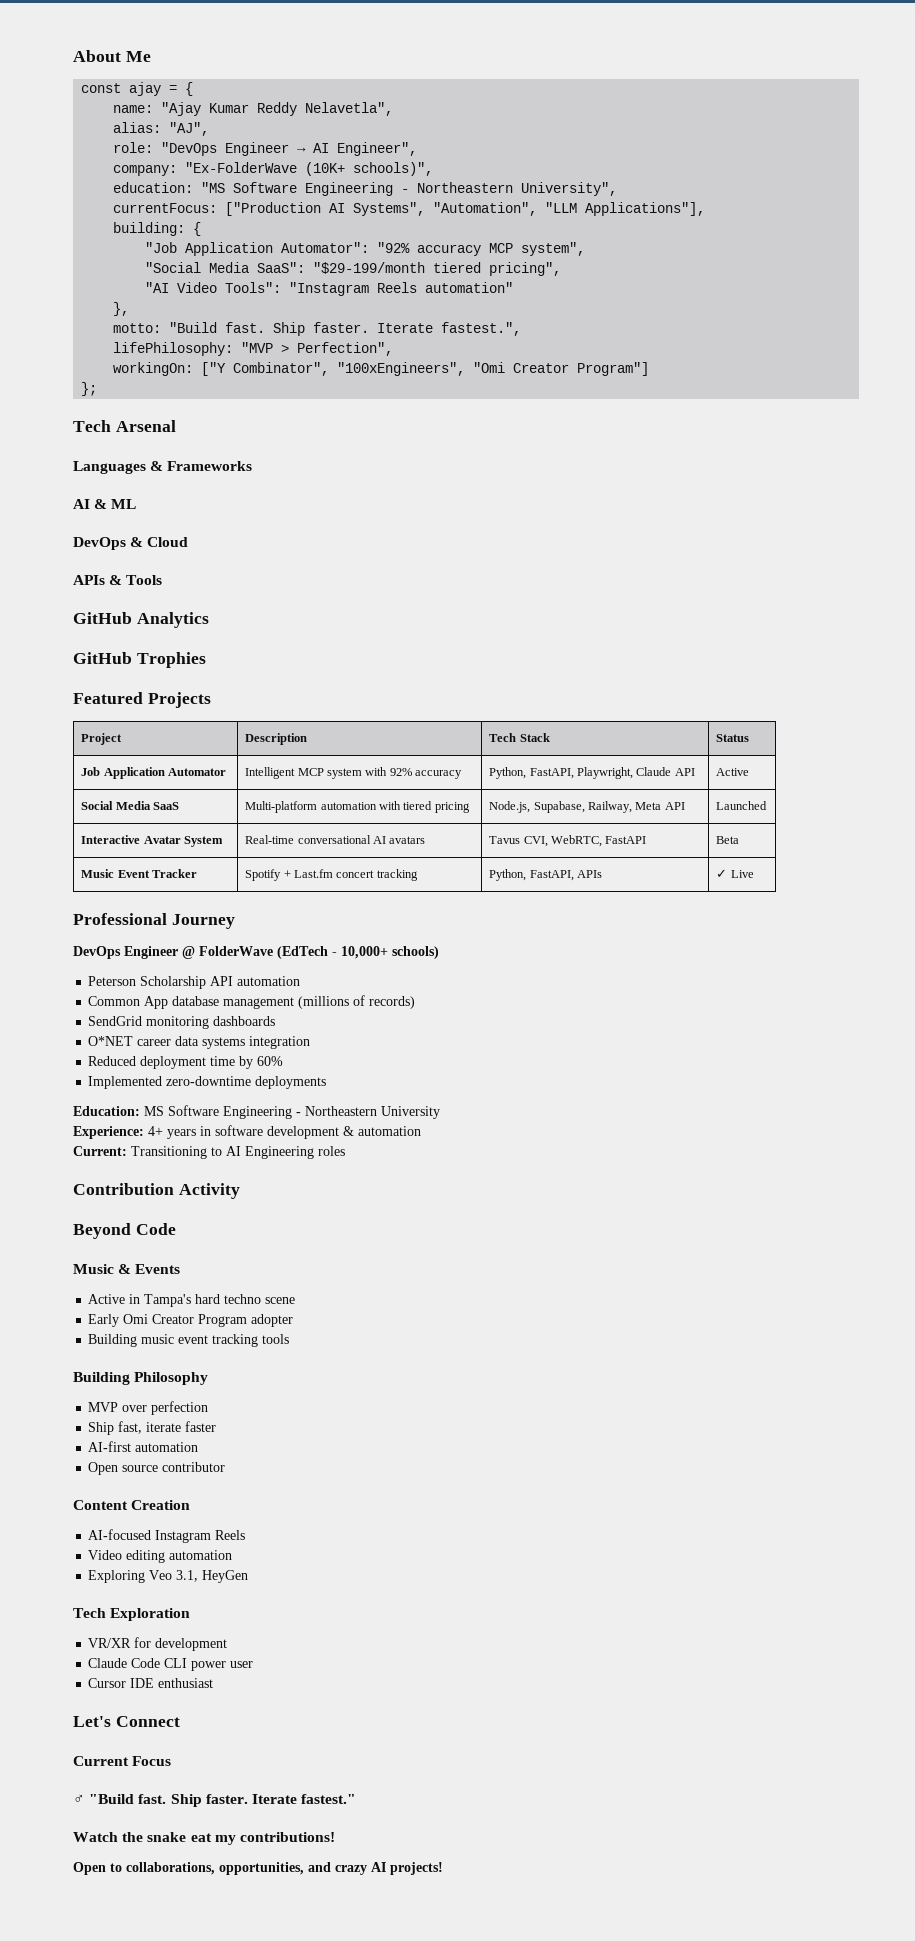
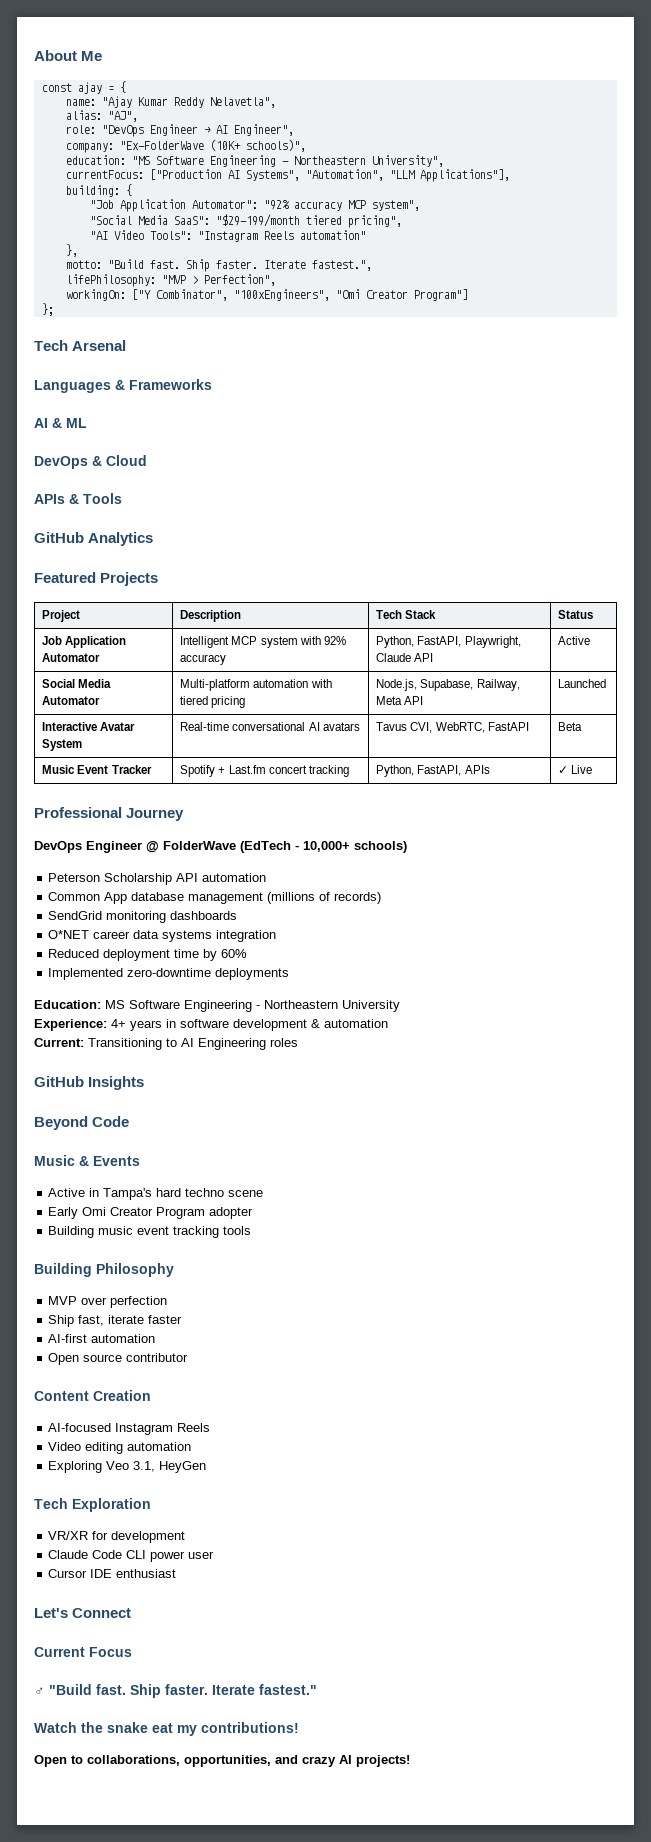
- GitHub Trophies
- Social Media SaaS | Multi-platform automation with tiered pricing | Node.js, Supabase, Railway, Meta API | Launched
+ Social Media Automator | Multi-platform automation with tiered pricing | Node.js, Supabase, Railway, Meta API | Launched
- Contribution Activity
+ GitHub Insights

